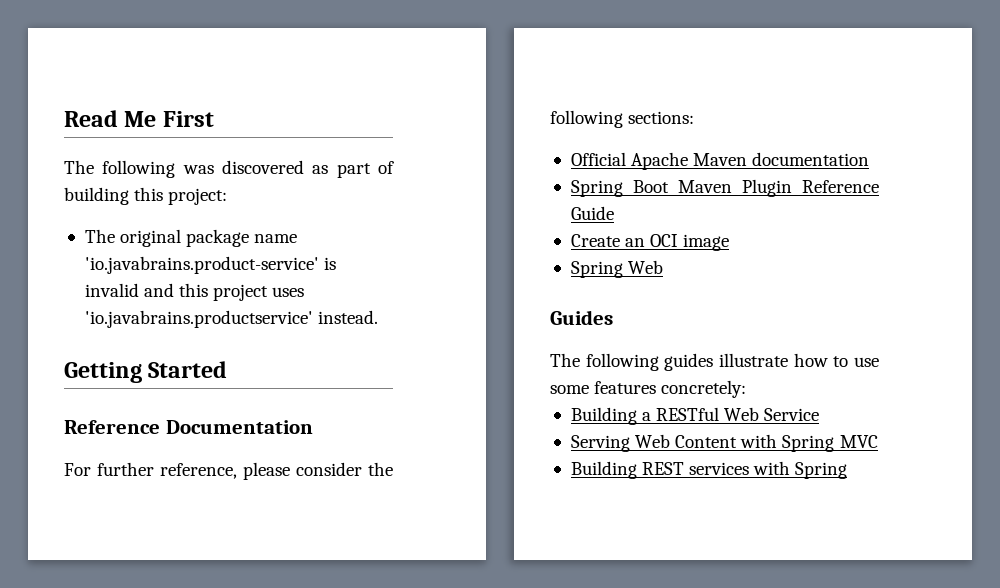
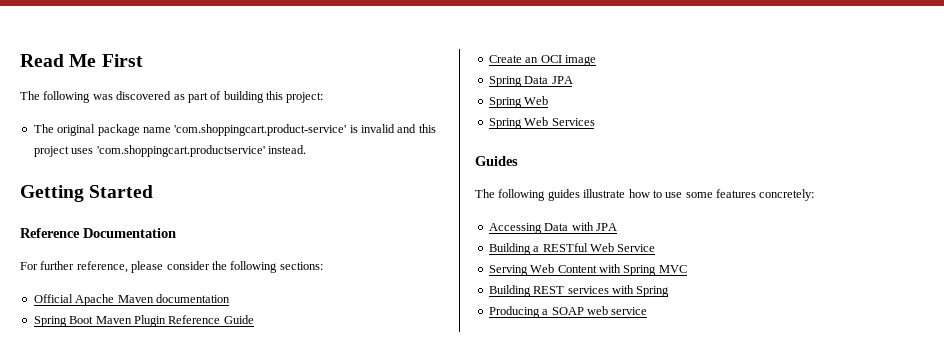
- The original package name 'io.javabrains.product-service' is invalid and this project uses 'io.javabrains.productservice' instead.
+ The original package name 'com.shoppingcart.product-service' is invalid and this project uses 'com.shoppingcart.productservice' instead.
+ Spring Data JPA
  Spring Web
+ Spring Web Services
+ Accessing Data with JPA
+ Producing a SOAP web service

